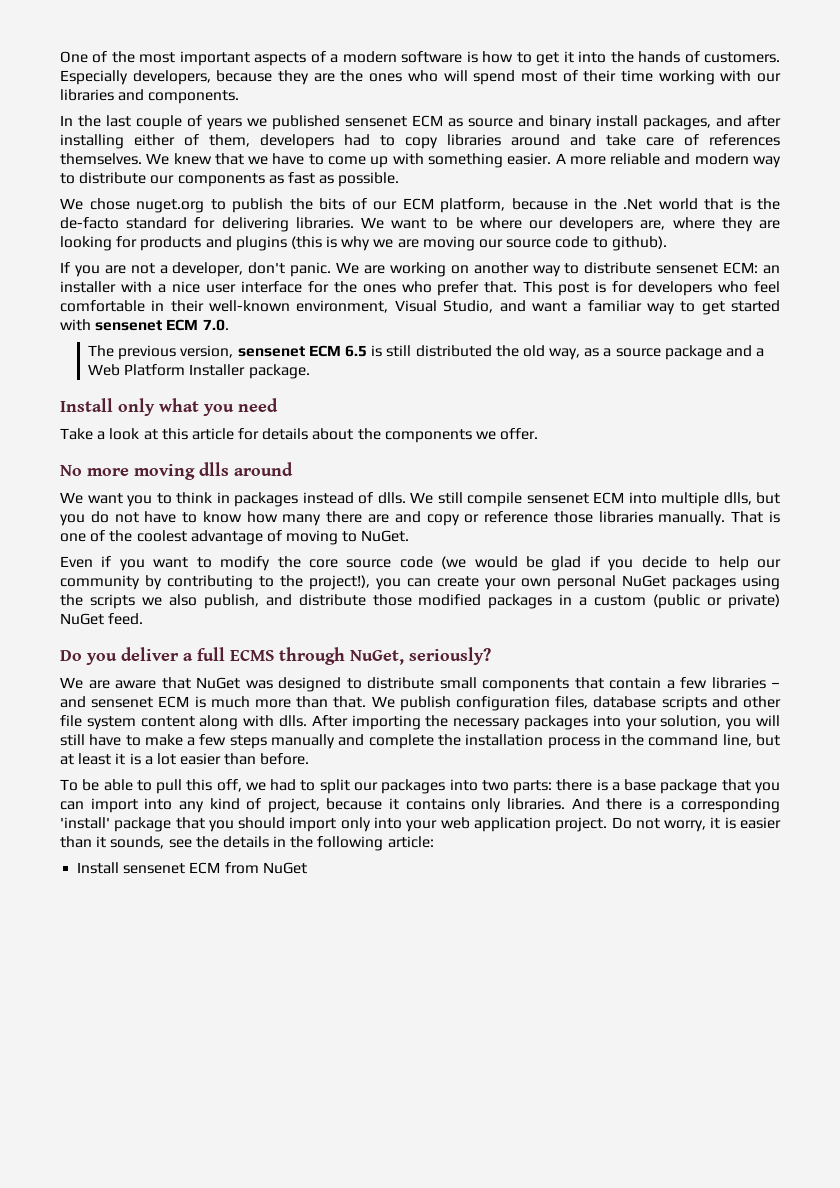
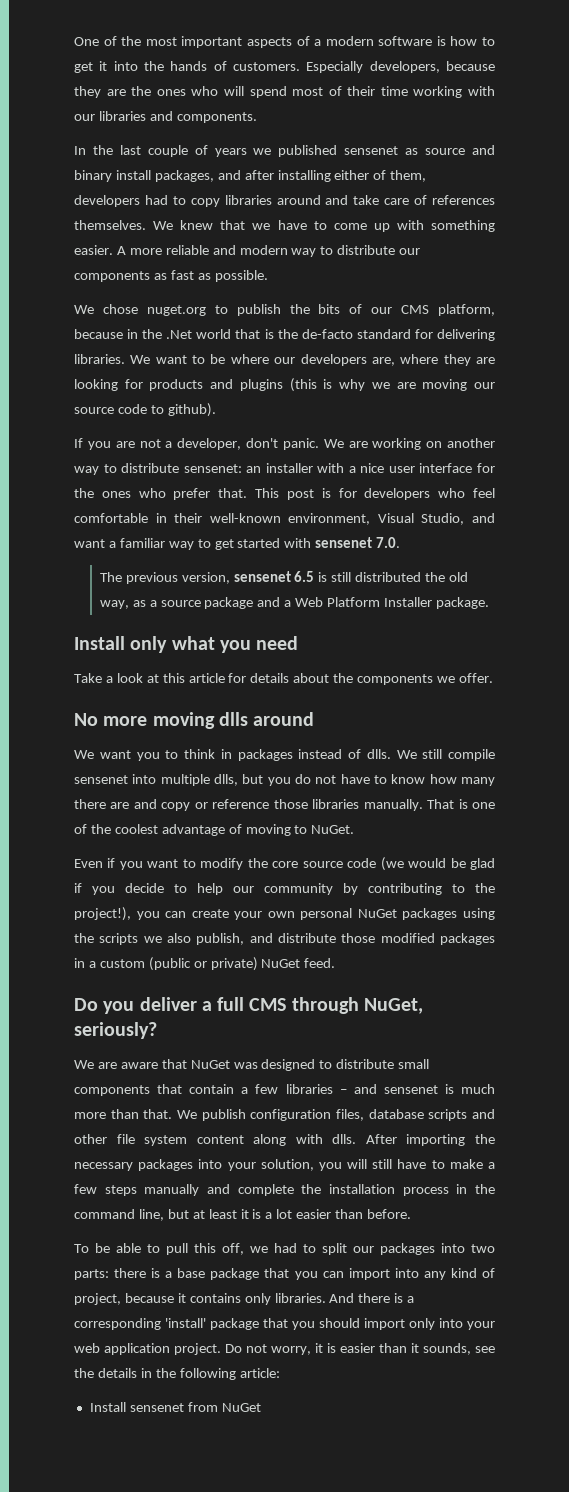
- In the last couple of years we published sensenet ECM as source and binary install packages, and after installing either of them, developers had to copy libraries around and take care of references themselves.
+ In the last couple of years we published sensenet as source and binary install packages, and after installing either of them, developers had to copy libraries around and take care of references themselves.
- We chose nuget.org to publish the bits of our ECM platform, because in the .Net world that is the de-facto standard for delivering libraries.
+ We chose nuget.org to publish the bits of our CMS platform, because in the .Net world that is the de-facto standard for delivering libraries.
- We are working on another way to distribute sensenet ECM: an installer with a nice user interface for the ones who prefer that.
+ We are working on another way to distribute sensenet: an installer with a nice user interface for the ones who prefer that.
- This post is for developers who feel comfortable in their well-known environment, Visual Studio, and want a familiar way to get started with sensenet ECM 7.0.
+ This post is for developers who feel comfortable in their well-known environment, Visual Studio, and want a familiar way to get started with sensenet 7.0.
- The previous version, sensenet ECM 6.5 is still distributed the old way, as a source package and a Web Platform Installer package.
+ The previous version, sensenet 6.5 is still distributed the old way, as a source package and a Web Platform Installer package.
- We still compile sensenet ECM into multiple dlls, but you do not have to know how many there are and copy or reference those libraries manually.
+ We still compile sensenet into multiple dlls, but you do not have to know how many there are and copy or reference those libraries manually.
- Do you deliver a full ECMS through NuGet, seriously?
+ Do you deliver a full CMS through NuGet, seriously?
- We are aware that NuGet was designed to distribute small components that contain a few libraries – and sensenet ECM is much more than that.
+ We are aware that NuGet was designed to distribute small components that contain a few libraries – and sensenet is much more than that.
- Install sensenet ECM from NuGet
+ Install sensenet from NuGet

